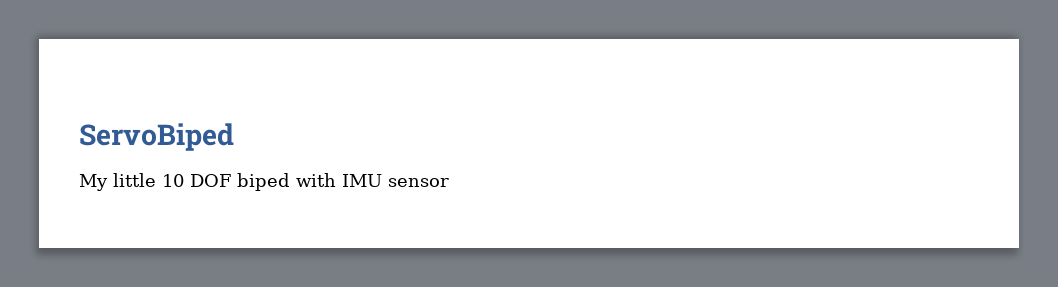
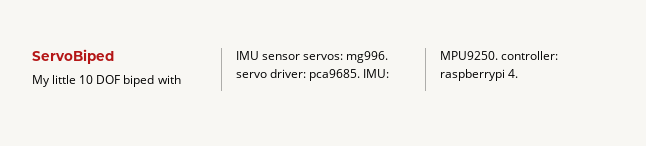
- My little 10 DOF biped with IMU sensor
+ My little 10 DOF biped with IMU sensor servos: mg996. servo driver: pca9685. IMU: MPU9250. controller: raspberrypi 4.

